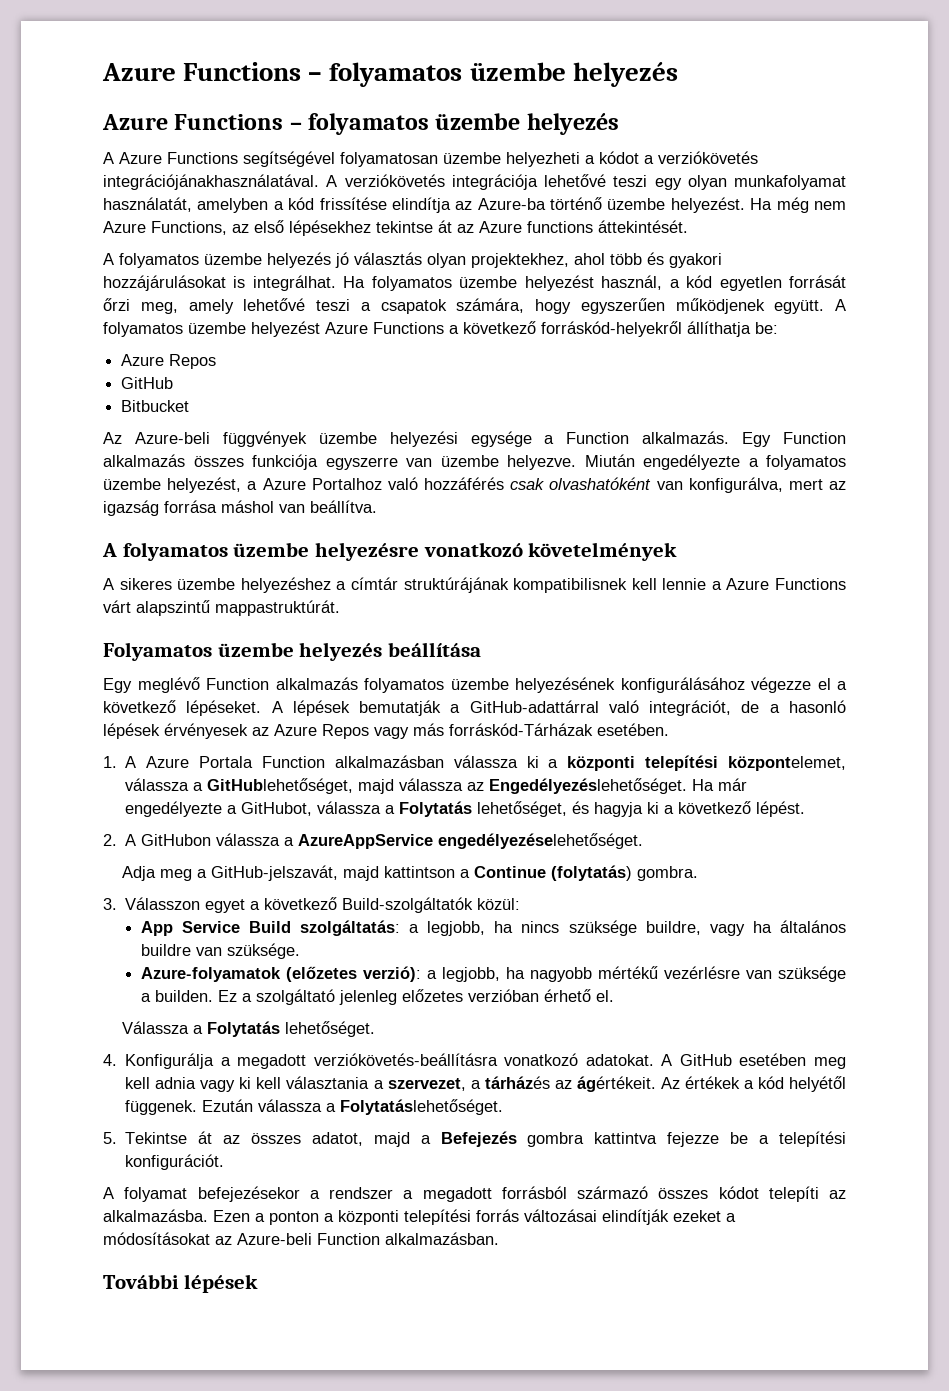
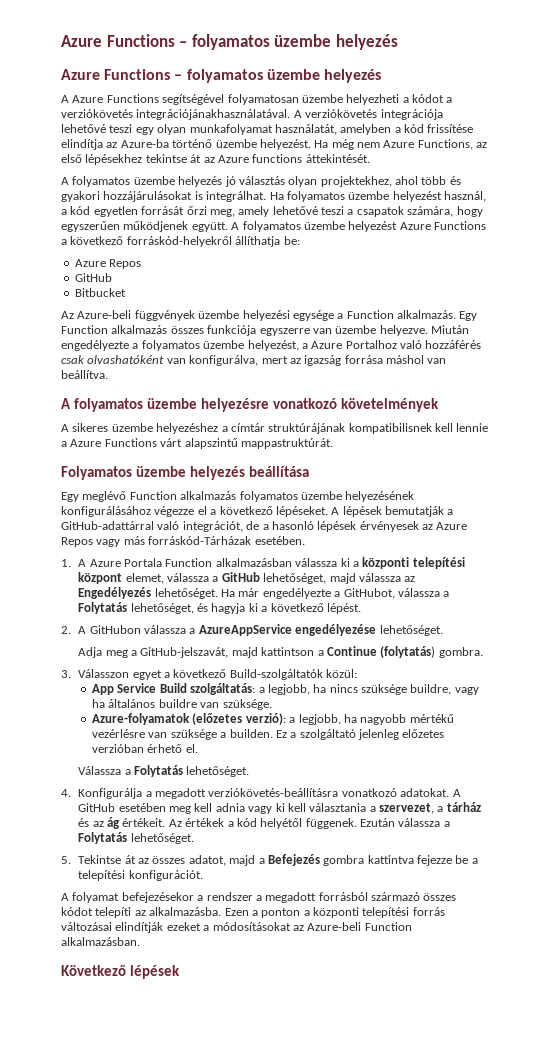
- 1. A Azure Portala Function alkalmazásban válassza ki a központi telepítési központelemet, válassza a GitHublehetőséget, majd válassza az Engedélyezéslehetőséget.
+ 1. A Azure Portala Function alkalmazásban válassza ki a központi telepítési központ elemet, válassza a GitHub lehetőséget, majd válassza az Engedélyezés lehetőséget.
- 2. A GitHubon válassza a AzureAppService engedélyezéselehetőséget.
+ 2. A GitHubon válassza a AzureAppService engedélyezése lehetőséget.
- A GitHub esetében meg kell adnia vagy ki kell választania a szervezet, a tárházés az ágértékeit.
+ A GitHub esetében meg kell adnia vagy ki kell választania a szervezet, a tárház és az ág értékeit.
- Ezután válassza a Folytatáslehetőséget.
+ Ezután válassza a Folytatás lehetőséget.
- További lépések
+ Következő lépések

